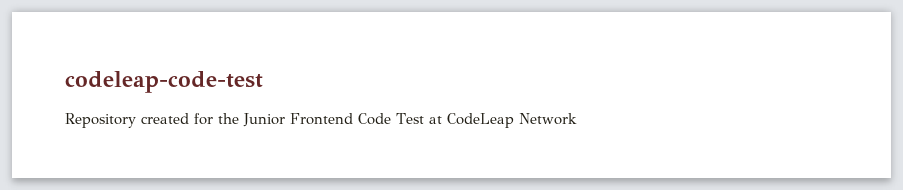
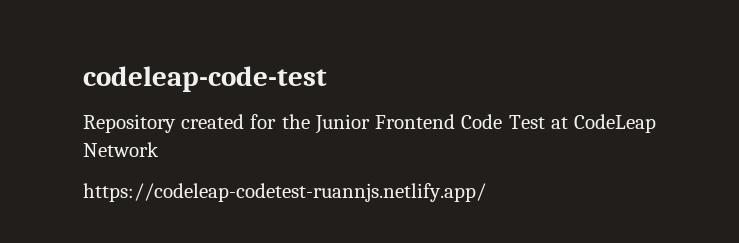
+ https://codeleap-codetest-ruannjs.netlify.app/

